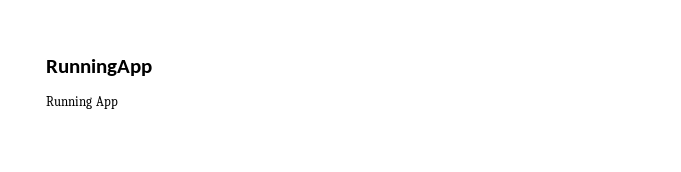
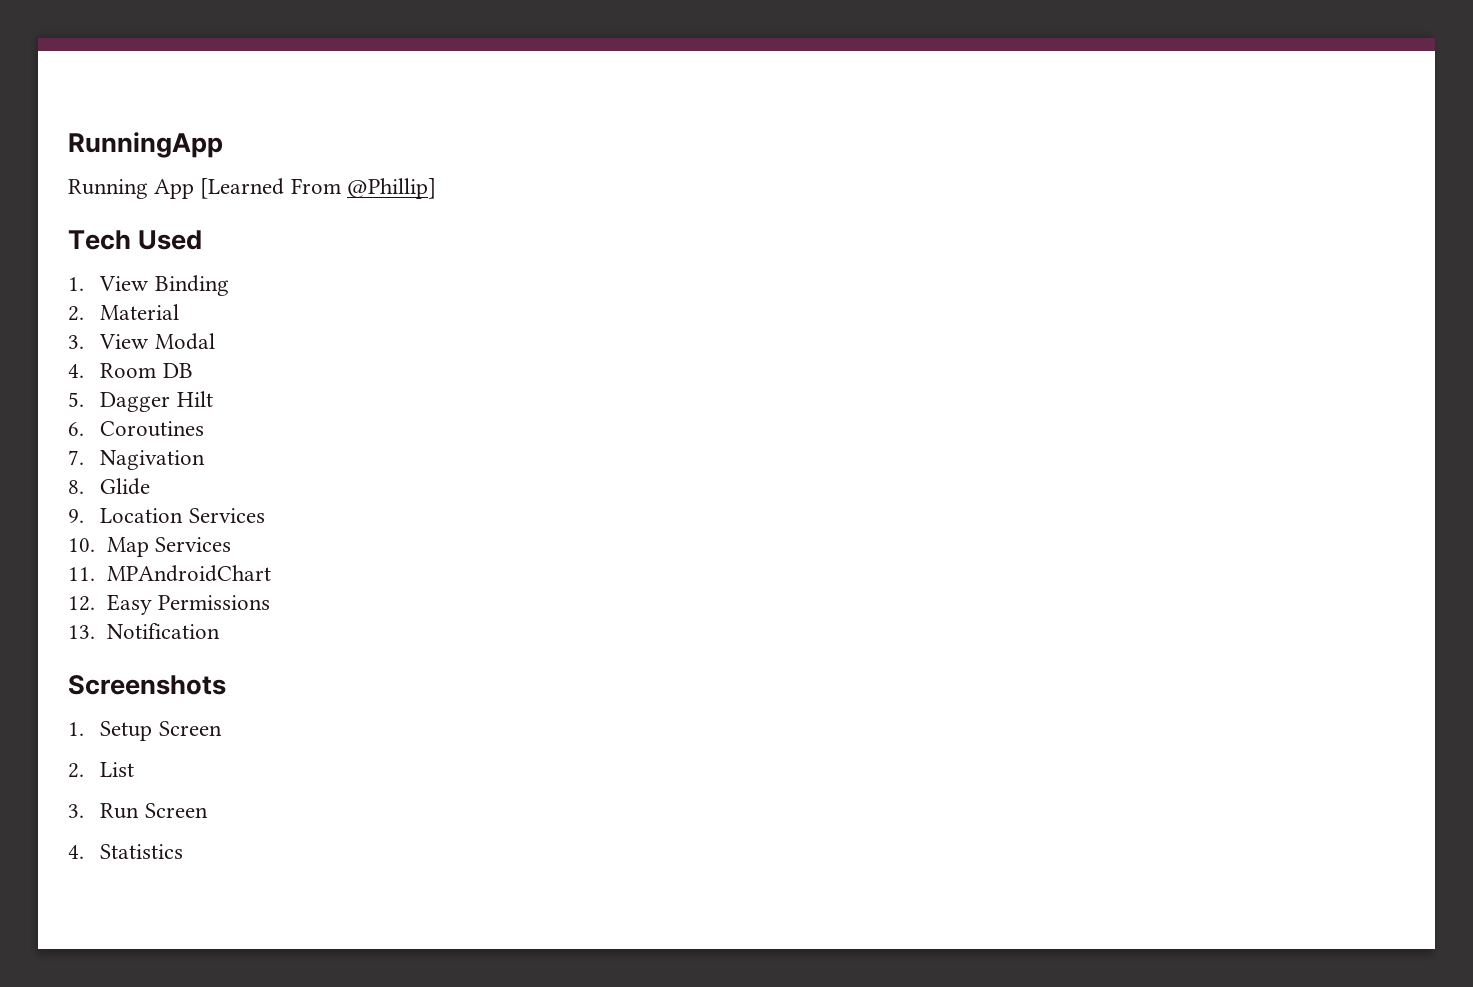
- Running App
+ Running App [Learned From @Phillip]
+ Tech Used
+ 1. View Binding
+ 2. Material
+ 3. View Modal
+ 4. Room DB
+ 5. Dagger Hilt
+ 6. Coroutines
+ 7. Nagivation
+ 8. Glide
+ 9. Location Services
+ 10. Map Services
+ 11. MPAndroidChart
+ 12. Easy Permissions
+ 13. Notification
+ Screenshots
+ 1. Setup Screen
+ 2. List
+ 3. Run Screen
+ 4. Statistics

